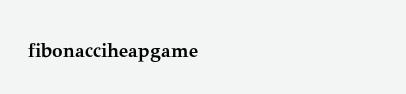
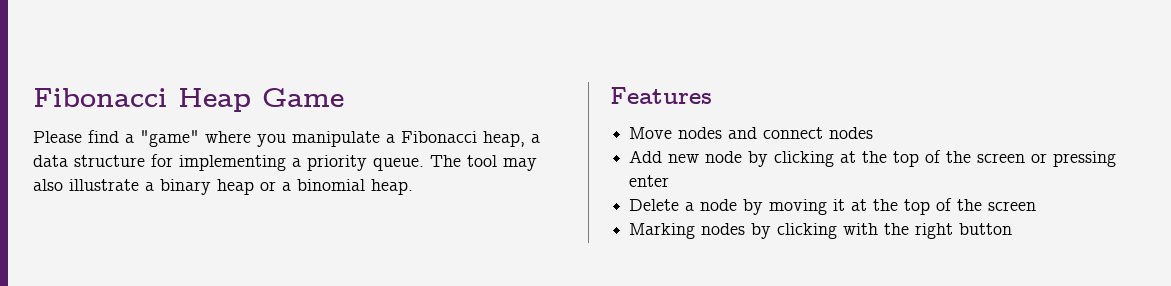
- fibonacciheapgame
+ Fibonacci Heap Game
+ Please find a "game" where you manipulate a Fibonacci heap, a data structure for implementing a priority queue. The tool may also illustrate a binary heap or a binomial heap.
+ Features
+ Move nodes and connect nodes
+ Add new node by clicking at the top of the screen or pressing enter
+ Delete a node by moving it at the top of the screen
+ Marking nodes by clicking with the right button

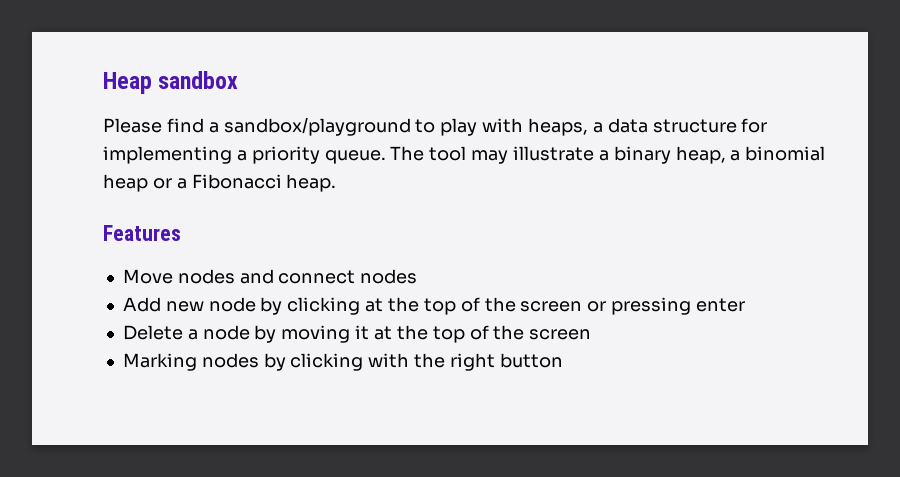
- Fibonacci Heap Game
+ Heap sandbox
- Please find a "game" where you manipulate a Fibonacci heap, a data structure for implementing a priority queue.
+ Please find a sandbox/playground to play with heaps, a data structure for implementing a priority queue.
- The tool may also illustrate a binary heap or a binomial heap.
+ The tool may illustrate a binary heap, a binomial heap or a Fibonacci heap.

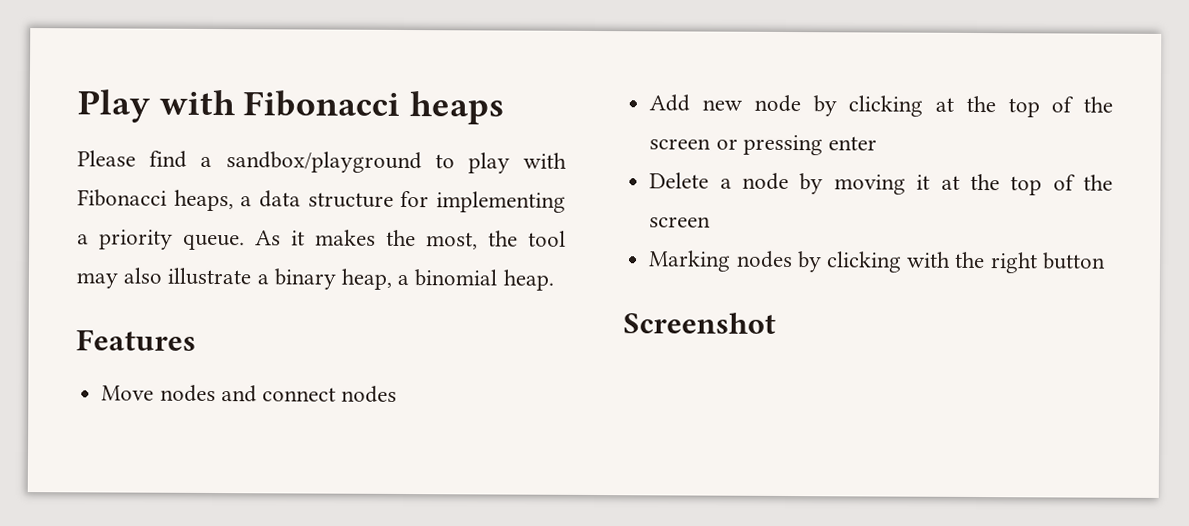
- Heap sandbox
+ Play with Fibonacci heaps
- Please find a sandbox/playground to play with heaps, a data structure for implementing a priority queue.
+ Please find a sandbox/playground to play with Fibonacci heaps, a data structure for implementing a priority queue.
- The tool may illustrate a binary heap, a binomial heap or a Fibonacci heap.
+ As it makes the most, the tool may also illustrate a binary heap, a binomial heap.
+ Screenshot

